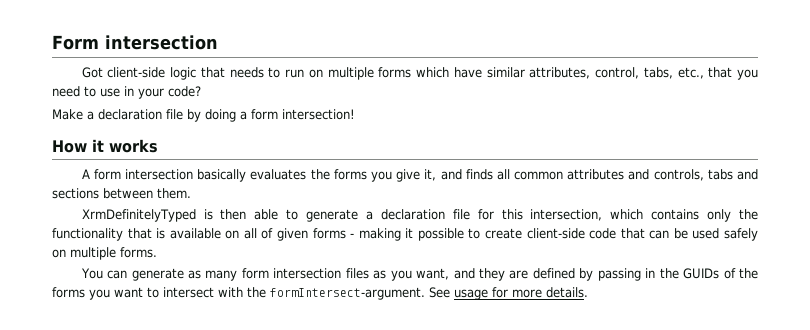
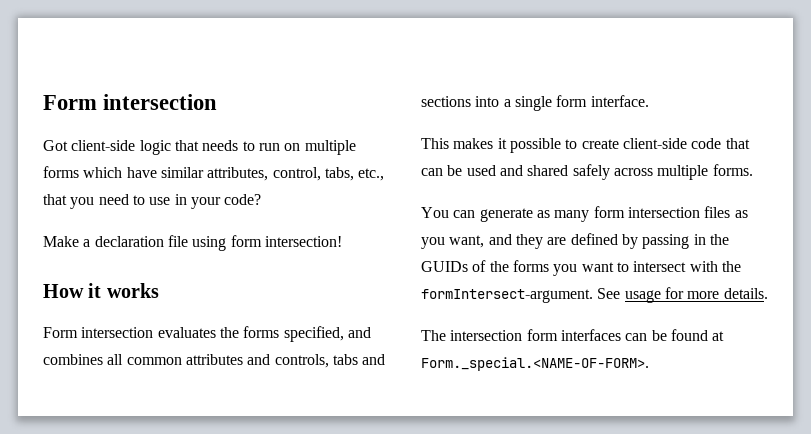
- Make a declaration file by doing a form intersection!
+ Make a declaration file using form intersection!
- A form intersection basically evaluates the forms you give it, and finds all common attributes and controls, tabs and sections between them.
- XrmDefinitelyTyped is then able to generate a declaration file for this intersection, which contains only the functionality that is available on all of given forms - making it possible to create client-side code that can be used safely on multiple forms.
+ Form intersection evaluates the forms specified, and combines all common attributes and controls, tabs and sections into a single form interface.
+ This makes it possible to create client-side code that can be used and shared safely across multiple forms.
+ The intersection form interfaces can be found at Form._special.<NAME-OF-FORM>.

